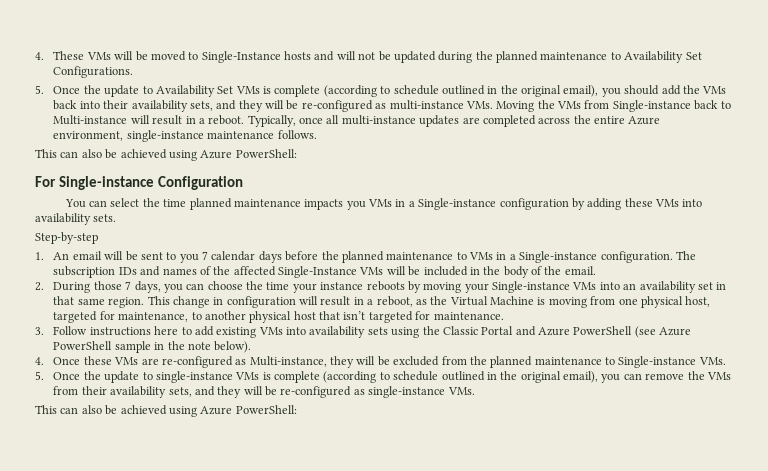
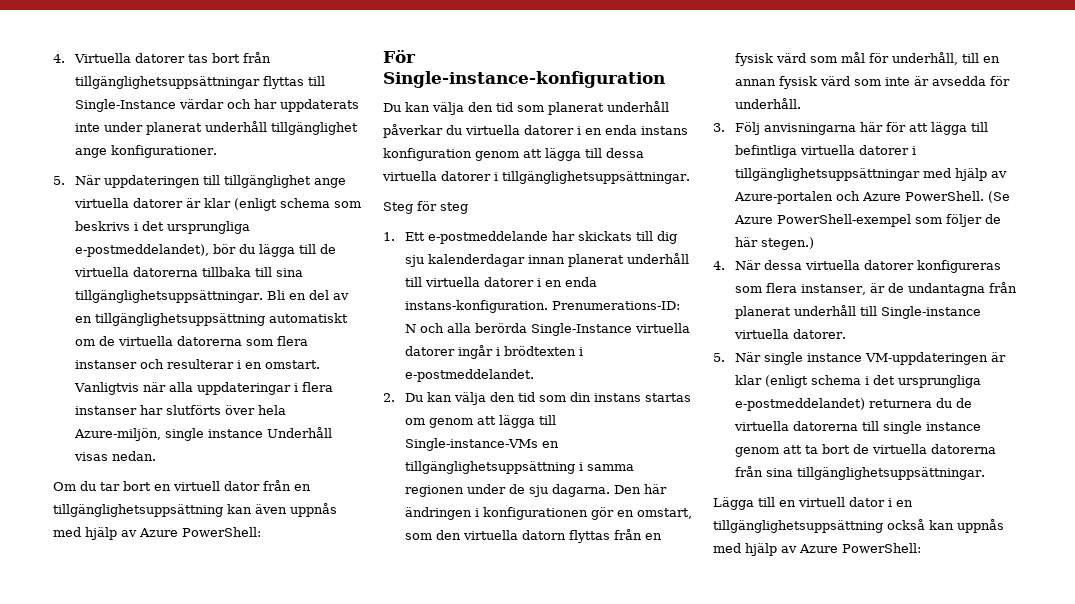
- 4. These VMs will be moved to Single-Instance hosts and will not be updated during the planned maintenance to Availability Set Configurations.
- 5. Once the update to Availability Set VMs is complete (according to schedule outlined in the original email), you should add the VMs back into their availability sets, and they will be re-configured as multi-instance VMs. Moving the VMs from Single-instance back to Multi-instance will result in a reboot. Typically, once all multi-instance updates are completed across the entire Azure environment, single-instance maintenance follows.
- This can also be achieved using Azure PowerShell:
- For Single-instance Configuration
- You can select the time planned maintenance impacts you VMs in a Single-instance configuration by adding these VMs into availability sets.
- Step-by-step
- 1. An email will be sent to you 7 calendar days before the planned maintenance to VMs in a Single-instance configuration. The subscription IDs and names of the affected Single-Instance VMs will be included in the body of the email.
- 2. During those 7 days, you can choose the time your instance reboots by moving your Single-instance VMs into an availability set in that same region. This change in configuration will result in a reboot, as the Virtual Machine is moving from one physical host, targeted for maintenance, to another physical host that isn’t targeted for maintenance.
- 3. Follow instructions here to add existing VMs into availability sets using the Classic Portal and Azure PowerShell (see Azure PowerShell sample in the note below).
- 4. Once these VMs are re-configured as Multi-instance, they will be excluded from the planned maintenance to Single-instance VMs.
- 5. Once the update to single-instance VMs is complete (according to schedule outlined in the original email), you can remove the VMs from their availability sets, and they will be re-configured as single-instance VMs.
- This can also be achieved using Azure PowerShell:
+ 4. Virtuella datorer tas bort från tillgänglighetsuppsättningar flyttas till Single-Instance värdar och har uppdaterats inte under planerat underhåll tillgänglighet ange konfigurationer.
+ 5. När uppdateringen till tillgänglighet ange virtuella datorer är klar (enligt schema som beskrivs i det ursprungliga e-postmeddelandet), bör du lägga till de virtuella datorerna tillbaka till sina tillgänglighetsuppsättningar. Bli en del av en tillgänglighetsuppsättning automatiskt om de virtuella datorerna som flera instanser och resulterar i en omstart. Vanligtvis när alla uppdateringar i flera instanser har slutförts över hela Azure-miljön, single instance Underhåll visas nedan.
+ Om du tar bort en virtuell dator från en tillgänglighetsuppsättning kan även uppnås med hjälp av Azure PowerShell:
+ För Single-instance-konfiguration
+ Du kan välja den tid som planerat underhåll påverkar du virtuella datorer i en enda instans konfiguration genom att lägga till dessa virtuella datorer i tillgänglighetsuppsättningar.
+ Steg för steg
+ 1. Ett e-postmeddelande har skickats till dig sju kalenderdagar innan planerat underhåll till virtuella datorer i en enda instans-konfiguration. Prenumerations-ID: N och alla berörda Single-Instance virtuella datorer ingår i brödtexten i e-postmeddelandet.
+ 2. Du kan välja den tid som din instans startas om genom att lägga till Single-instance-VMs en tillgänglighetsuppsättning i samma regionen under de sju dagarna. Den här ändringen i konfigurationen gör en omstart, som den virtuella datorn flyttas från en fysisk värd som mål för underhåll, till en annan fysisk värd som inte är avsedda för underhåll.
+ 3. Följ anvisningarna här för att lägga till befintliga virtuella datorer i tillgänglighetsuppsättningar med hjälp av Azure-portalen och Azure PowerShell. (Se Azure PowerShell-exempel som följer de här stegen.)
+ 4. När dessa virtuella datorer konfigureras som flera instanser, är de undantagna från planerat underhåll till Single-instance virtuella datorer.
+ 5. När single instance VM-uppdateringen är klar (enligt schema i det ursprungliga e-postmeddelandet) returnera du de virtuella datorerna till single instance genom att ta bort de virtuella datorerna från sina tillgänglighetsuppsättningar.
+ Lägga till en virtuell dator i en tillgänglighetsuppsättning också kan uppnås med hjälp av Azure PowerShell:

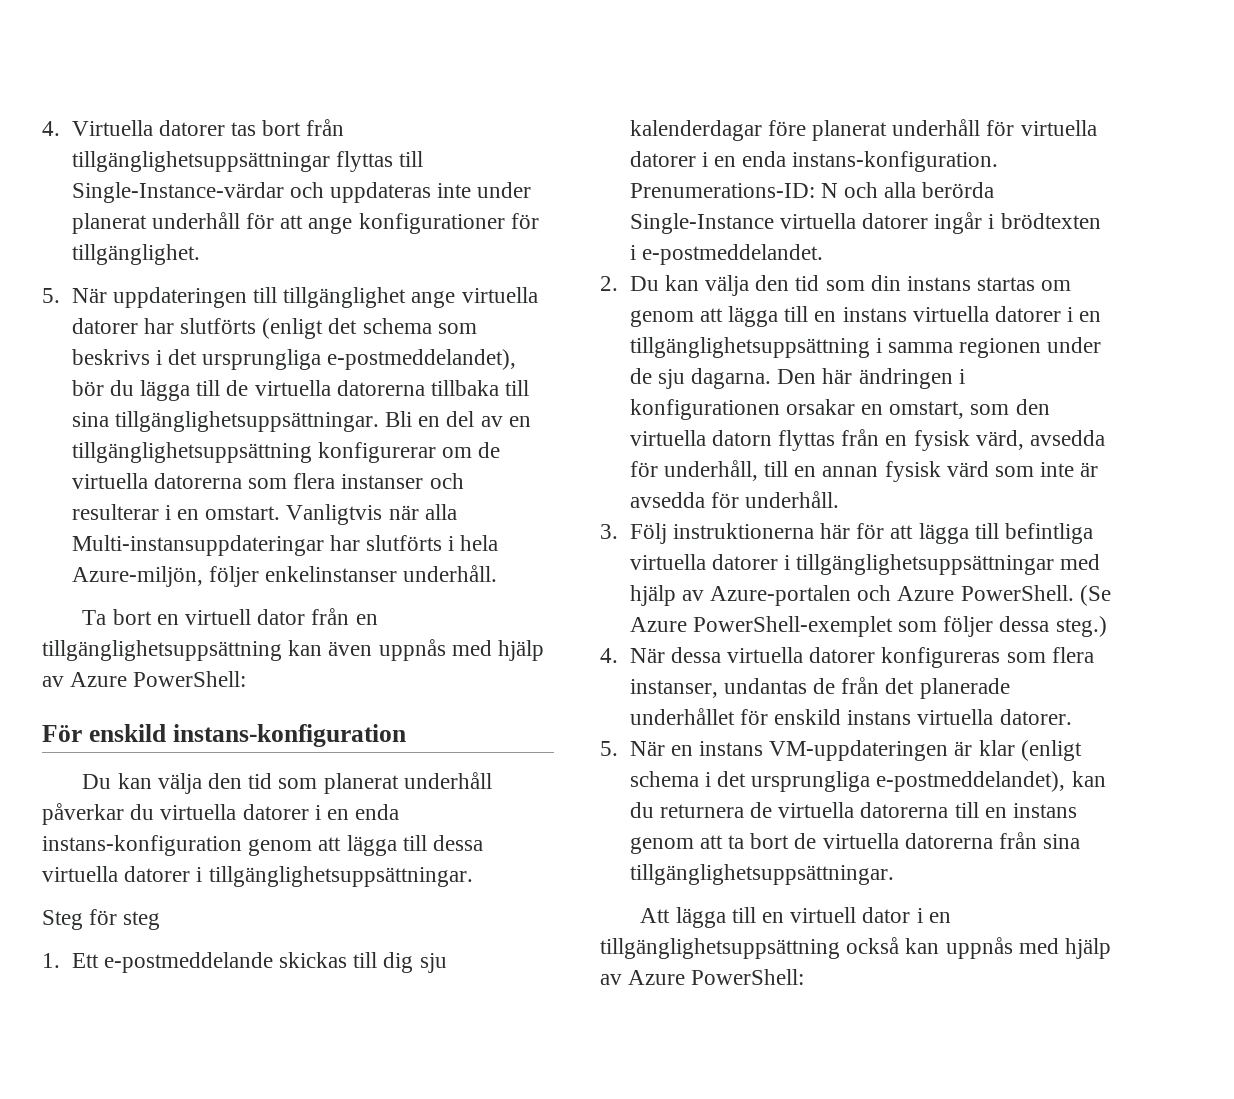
- 4. Virtuella datorer tas bort från tillgänglighetsuppsättningar flyttas till Single-Instance värdar och har uppdaterats inte under planerat underhåll tillgänglighet ange konfigurationer.
+ 4. Virtuella datorer tas bort från tillgänglighetsuppsättningar flyttas till Single-Instance-värdar och uppdateras inte under planerat underhåll för att ange konfigurationer för tillgänglighet.
- 5. När uppdateringen till tillgänglighet ange virtuella datorer är klar (enligt schema som beskrivs i det ursprungliga e-postmeddelandet), bör du lägga till de virtuella datorerna tillbaka till sina tillgänglighetsuppsättningar.
+ 5. När uppdateringen till tillgänglighet ange virtuella datorer har slutförts (enligt det schema som beskrivs i det ursprungliga e-postmeddelandet), bör du lägga till de virtuella datorerna tillbaka till sina tillgänglighetsuppsättningar.
- Bli en del av en tillgänglighetsuppsättning automatiskt om de virtuella datorerna som flera instanser och resulterar i en omstart.
+ Bli en del av en tillgänglighetsuppsättning konfigurerar om de virtuella datorerna som flera instanser och resulterar i en omstart.
- Vanligtvis när alla uppdateringar i flera instanser har slutförts över hela Azure-miljön, single instance Underhåll visas nedan.
- Om du tar bort en virtuell dator från en tillgänglighetsuppsättning kan även uppnås med hjälp av Azure PowerShell:
+ Vanligtvis när alla Multi-instansuppdateringar har slutförts i hela Azure-miljön, följer enkelinstanser underhåll.
+ Ta bort en virtuell dator från en tillgänglighetsuppsättning kan även uppnås med hjälp av Azure PowerShell:
- För Single-instance-konfiguration
+ För enskild instans-konfiguration
- Du kan välja den tid som planerat underhåll påverkar du virtuella datorer i en enda instans konfiguration genom att lägga till dessa virtuella datorer i tillgänglighetsuppsättningar.
+ Du kan välja den tid som planerat underhåll påverkar du virtuella datorer i en enda instans-konfiguration genom att lägga till dessa virtuella datorer i tillgänglighetsuppsättningar.
- 1. Ett e-postmeddelande har skickats till dig sju kalenderdagar innan planerat underhåll till virtuella datorer i en enda instans-konfiguration.
+ 1. Ett e-postmeddelande skickas till dig sju kalenderdagar före planerat underhåll för virtuella datorer i en enda instans-konfiguration.
- 2. Du kan välja den tid som din instans startas om genom att lägga till Single-instance-VMs en tillgänglighetsuppsättning i samma regionen under de sju dagarna.
+ 2. Du kan välja den tid som din instans startas om genom att lägga till en instans virtuella datorer i en tillgänglighetsuppsättning i samma regionen under de sju dagarna.
- Den här ändringen i konfigurationen gör en omstart, som den virtuella datorn flyttas från en fysisk värd som mål för underhåll, till en annan fysisk värd som inte är avsedda för underhåll.
+ Den här ändringen i konfigurationen orsakar en omstart, som den virtuella datorn flyttas från en fysisk värd, avsedda för underhåll, till en annan fysisk värd som inte är avsedda för underhåll.
- 3. Följ anvisningarna här för att lägga till befintliga virtuella datorer i tillgänglighetsuppsättningar med hjälp av Azure-portalen och Azure PowerShell.
+ 3. Följ instruktionerna här för att lägga till befintliga virtuella datorer i tillgänglighetsuppsättningar med hjälp av Azure-portalen och Azure PowerShell.
- (Se Azure PowerShell-exempel som följer de här stegen.)
+ (Se Azure PowerShell-exemplet som följer dessa steg.)
- 4. När dessa virtuella datorer konfigureras som flera instanser, är de undantagna från planerat underhåll till Single-instance virtuella datorer.
+ 4. När dessa virtuella datorer konfigureras som flera instanser, undantas de från det planerade underhållet för enskild instans virtuella datorer.
- 5. När single instance VM-uppdateringen är klar (enligt schema i det ursprungliga e-postmeddelandet) returnera du de virtuella datorerna till single instance genom att ta bort de virtuella datorerna från sina tillgänglighetsuppsättningar.
+ 5. När en instans VM-uppdateringen är klar (enligt schema i det ursprungliga e-postmeddelandet), kan du returnera de virtuella datorerna till en instans genom att ta bort de virtuella datorerna från sina tillgänglighetsuppsättningar.
- Lägga till en virtuell dator i en tillgänglighetsuppsättning också kan uppnås med hjälp av Azure PowerShell:
+ Att lägga till en virtuell dator i en tillgänglighetsuppsättning också kan uppnås med hjälp av Azure PowerShell:

